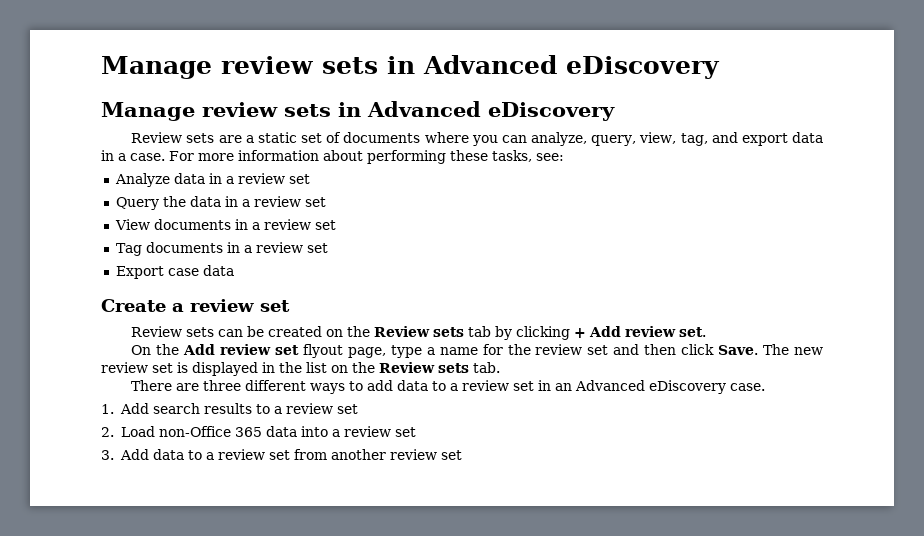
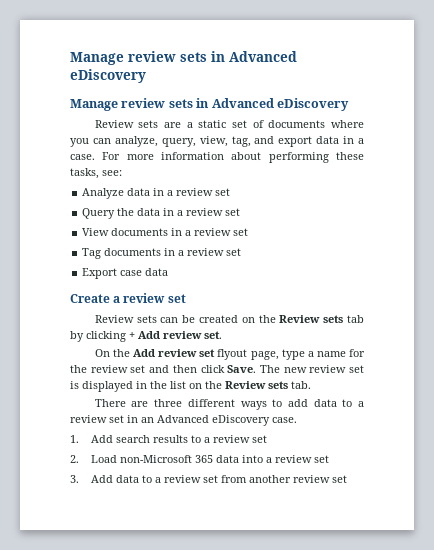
- 2. Load non-Office 365 data into a review set
+ 2. Load non-Microsoft 365 data into a review set

